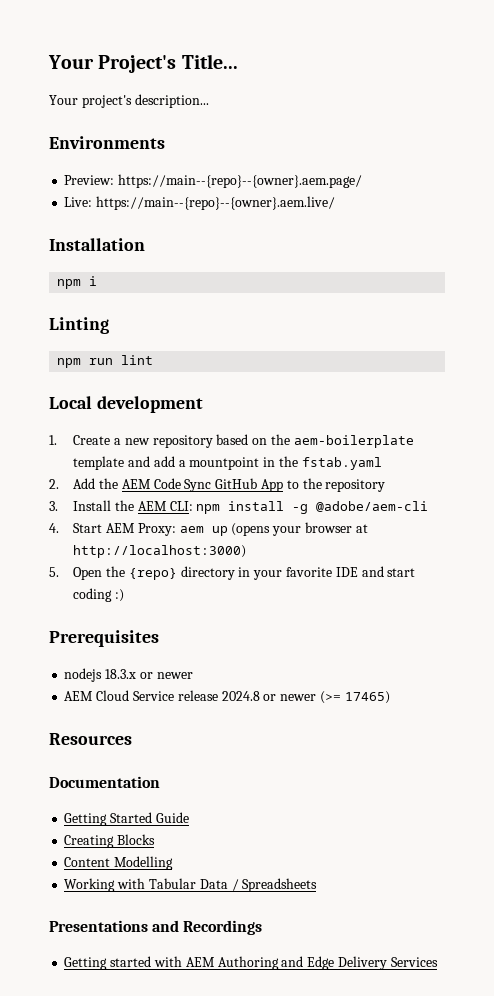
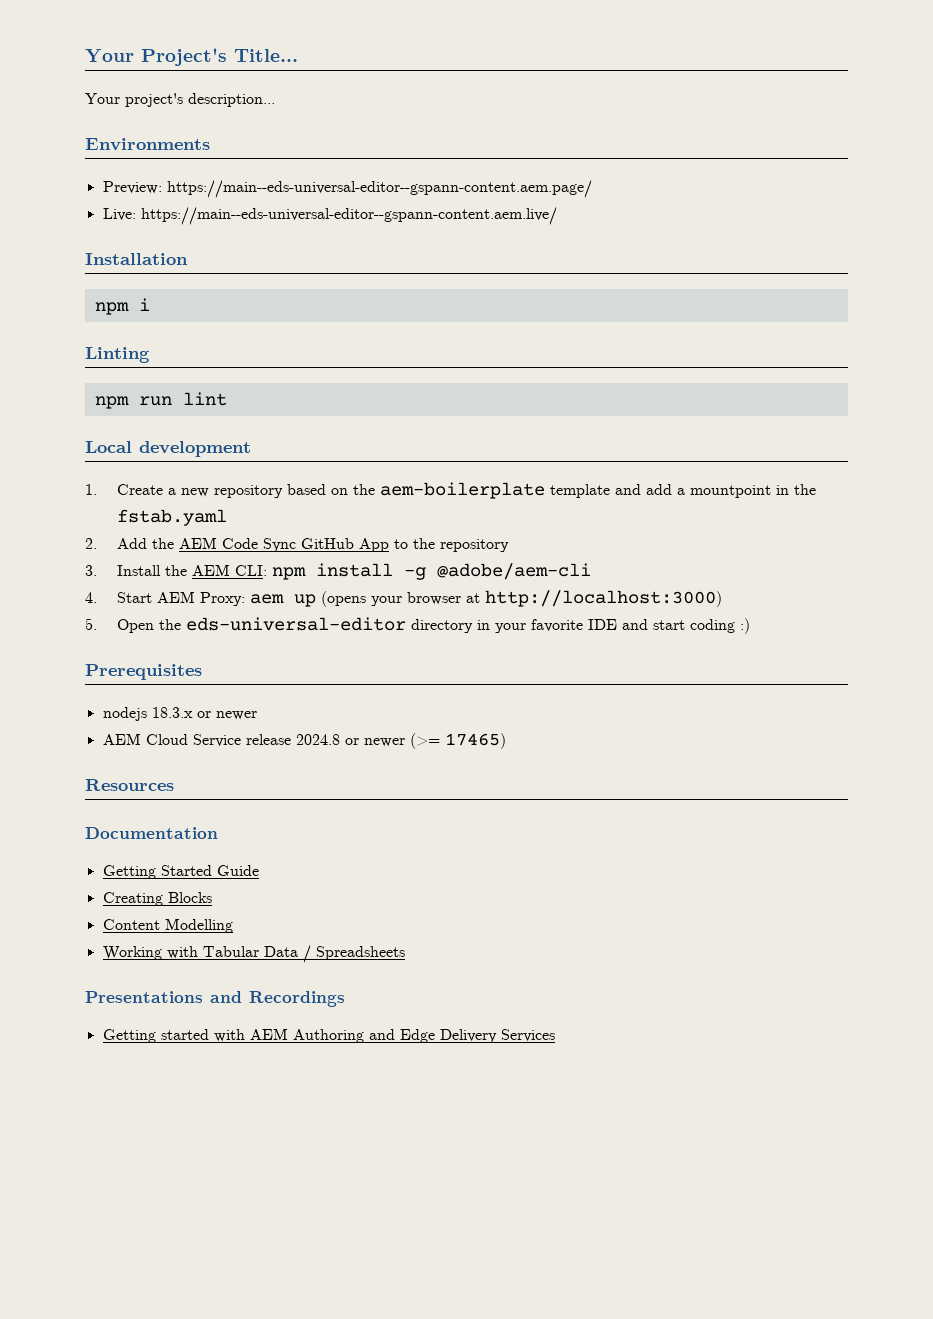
- Preview: https://main--{repo}--{owner}.aem.page/
+ Preview: https://main--eds-universal-editor--gspann-content.aem.page/
- Live: https://main--{repo}--{owner}.aem.live/
+ Live: https://main--eds-universal-editor--gspann-content.aem.live/
- 5. Open the {repo} directory in your favorite IDE and start coding :)
+ 5. Open the eds-universal-editor directory in your favorite IDE and start coding :)

